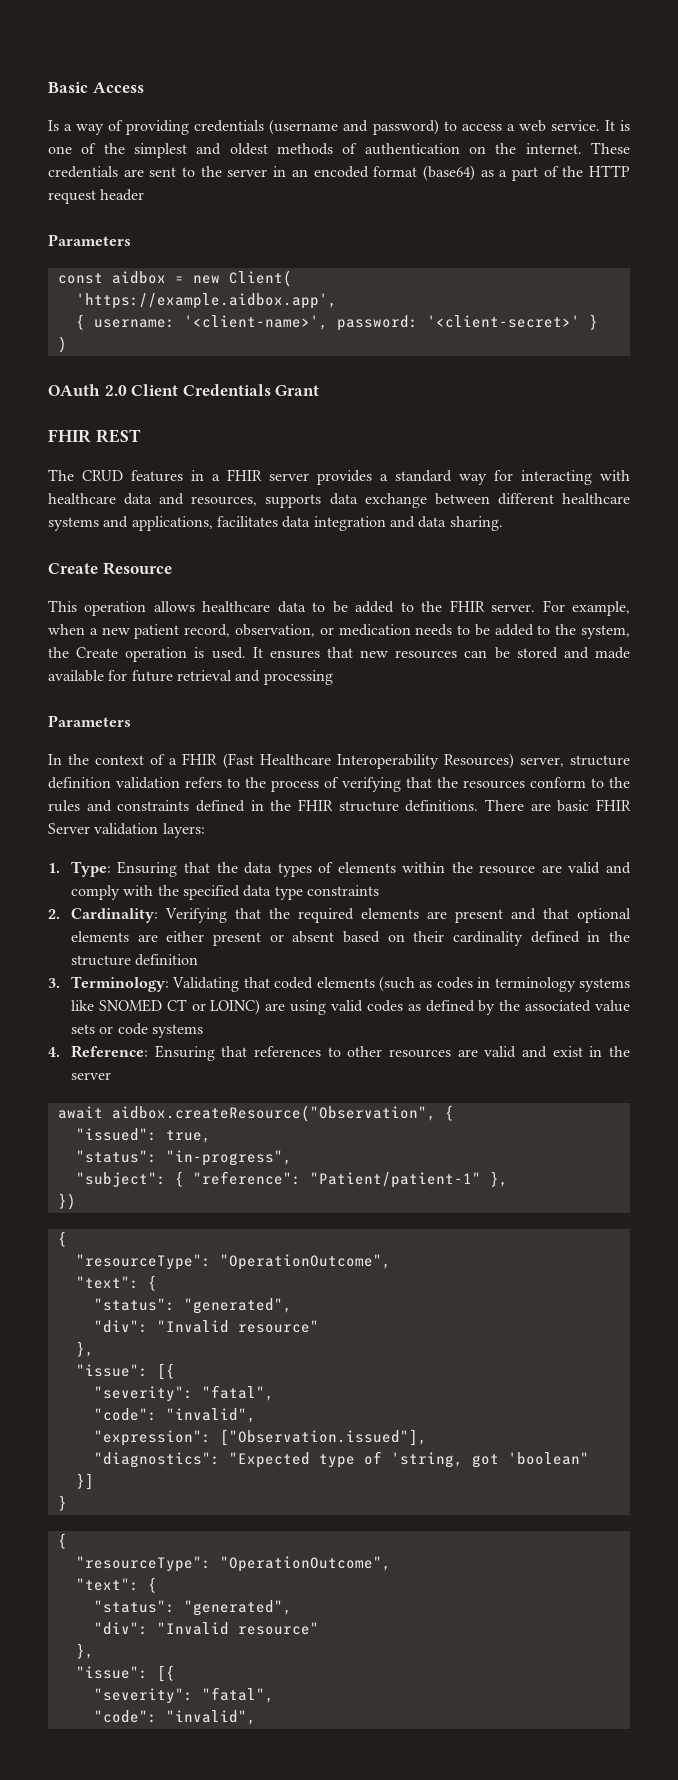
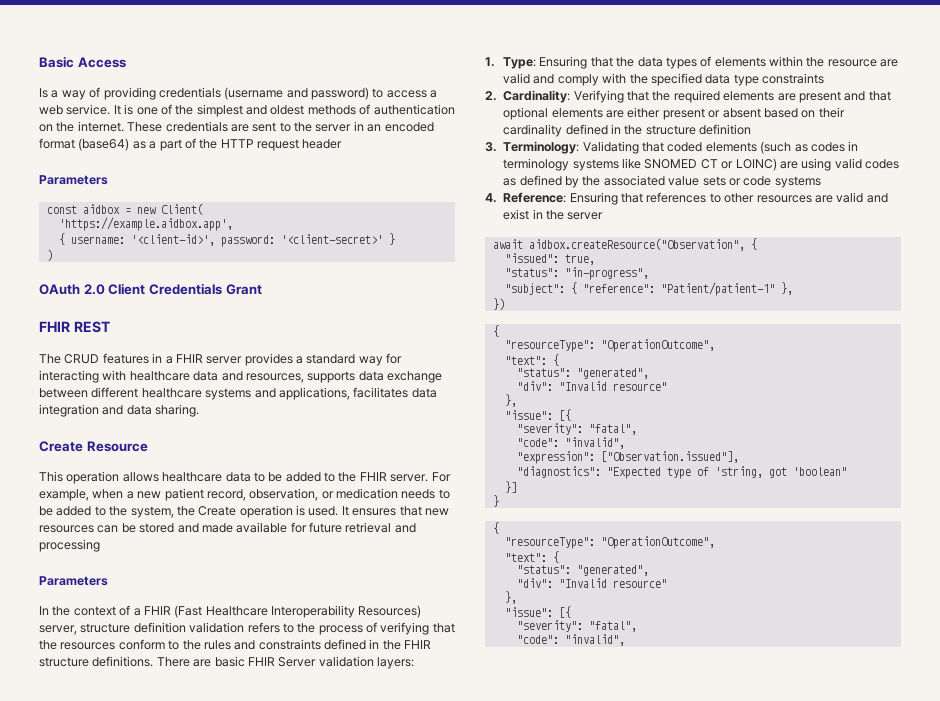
- { username: '<client-name>', password: '<client-secret>' }
+ { username: '<client-id>', password: '<client-secret>' }

